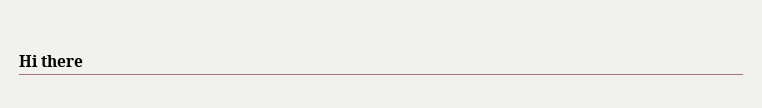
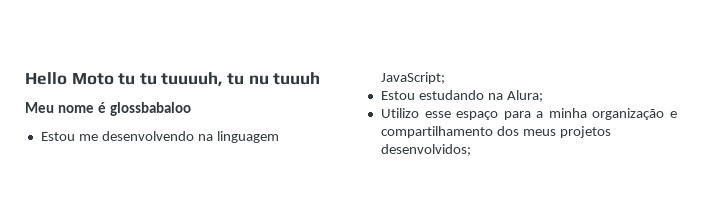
- Hi there
+ Hello Moto tu tu tuuuuh, tu nu tuuuh
+ Meu nome é glossbabaloo
+ Estou me desenvolvendo na linguagem JavaScript;
+ Estou estudando na Alura;
+ Utilizo esse espaço para a minha organização e compartilhamento dos meus projetos desenvolvidos;

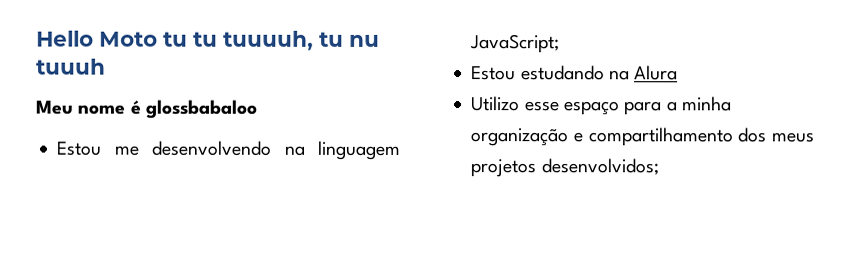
- Estou estudando na Alura;
+ Estou estudando na Alura

